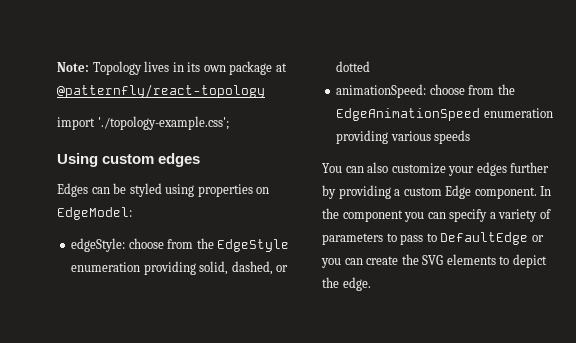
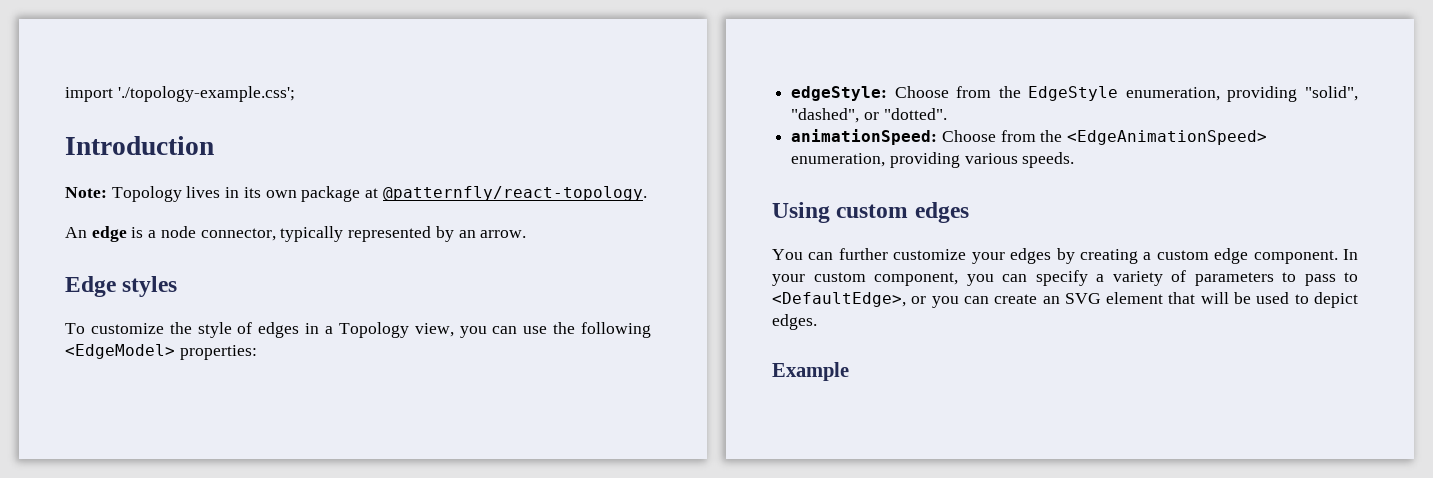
+ import './topology-example.css';
+ Introduction
- Note: Topology lives in its own package at @patternfly/react-topology
- import './topology-example.css';
+ Note: Topology lives in its own package at @patternfly/react-topology.
+ An edge is a node connector, typically represented by an arrow.
+ Edge styles
+ To customize the style of edges in a Topology view, you can use the following <EdgeModel> properties:
+ edgeStyle: Choose from the EdgeStyle enumeration, providing "solid", "dashed", or "dotted".
+ animationSpeed: Choose from the <EdgeAnimationSpeed> enumeration, providing various speeds.
  Using custom edges
- Edges can be styled using properties on EdgeModel:
- edgeStyle: choose from the EdgeStyle enumeration providing solid, dashed, or dotted
- animationSpeed: choose from the EdgeAnimationSpeed enumeration providing various speeds
- You can also customize your edges further by providing a custom Edge component.
+ You can further customize your edges by creating a custom edge component.
- In the component you can specify a variety of parameters to pass to DefaultEdge or you can create the SVG elements to depict the edge.
+ In your custom component, you can specify a variety of parameters to pass to <DefaultEdge>, or you can create an SVG element that will be used to depict edges.
+ Example

